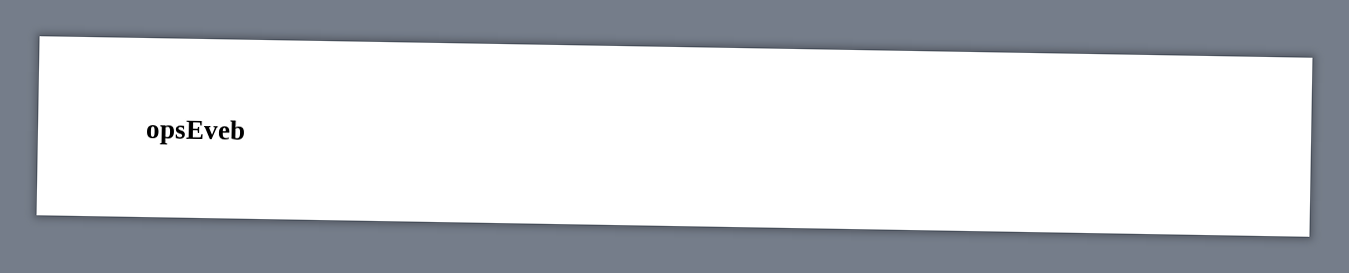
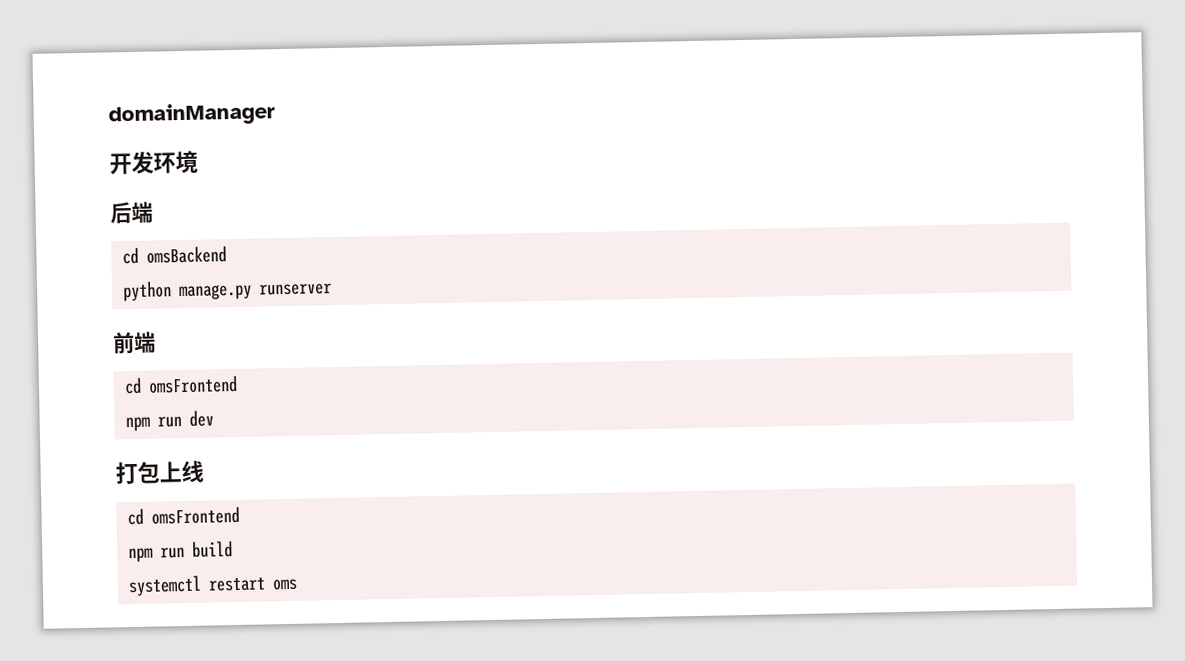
- opsEveb
+ domainManager
+ 开发环境
+ 后端
+ cd omsBackend
+ python manage.py runserver
+ 前端
+ cd omsFrontend
+ npm run dev
+ 打包上线
+ cd omsFrontend
+ npm run build
+ systemctl restart oms

